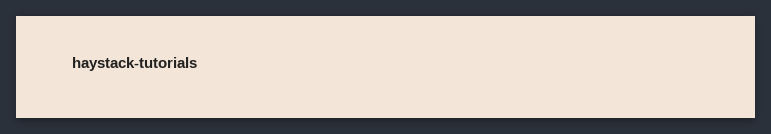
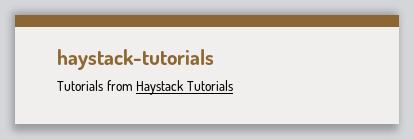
+ Tutorials from Haystack Tutorials

